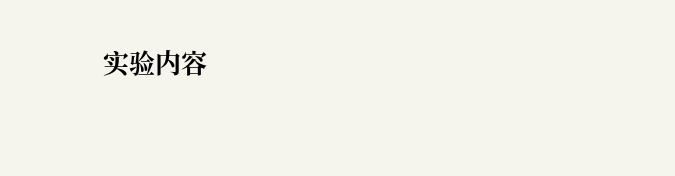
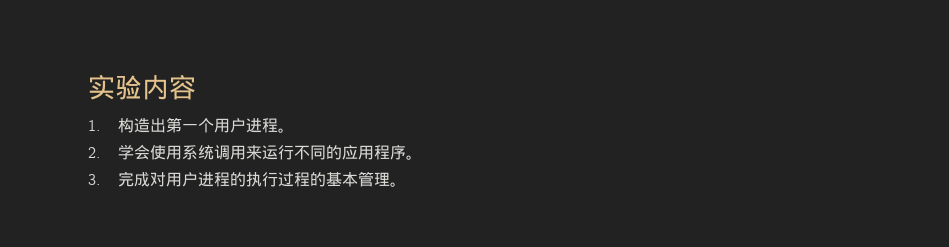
+ 1.构造出第一个用户进程。
+ 2.学会使用系统调用来运行不同的应用程序。
+ 3.完成对用户进程的执行过程的基本管理。

